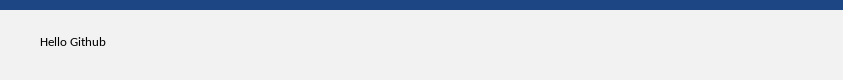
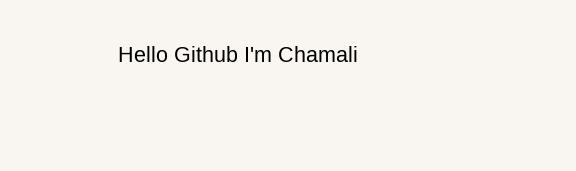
- Hello Github
+ Hello Github I'm Chamali

